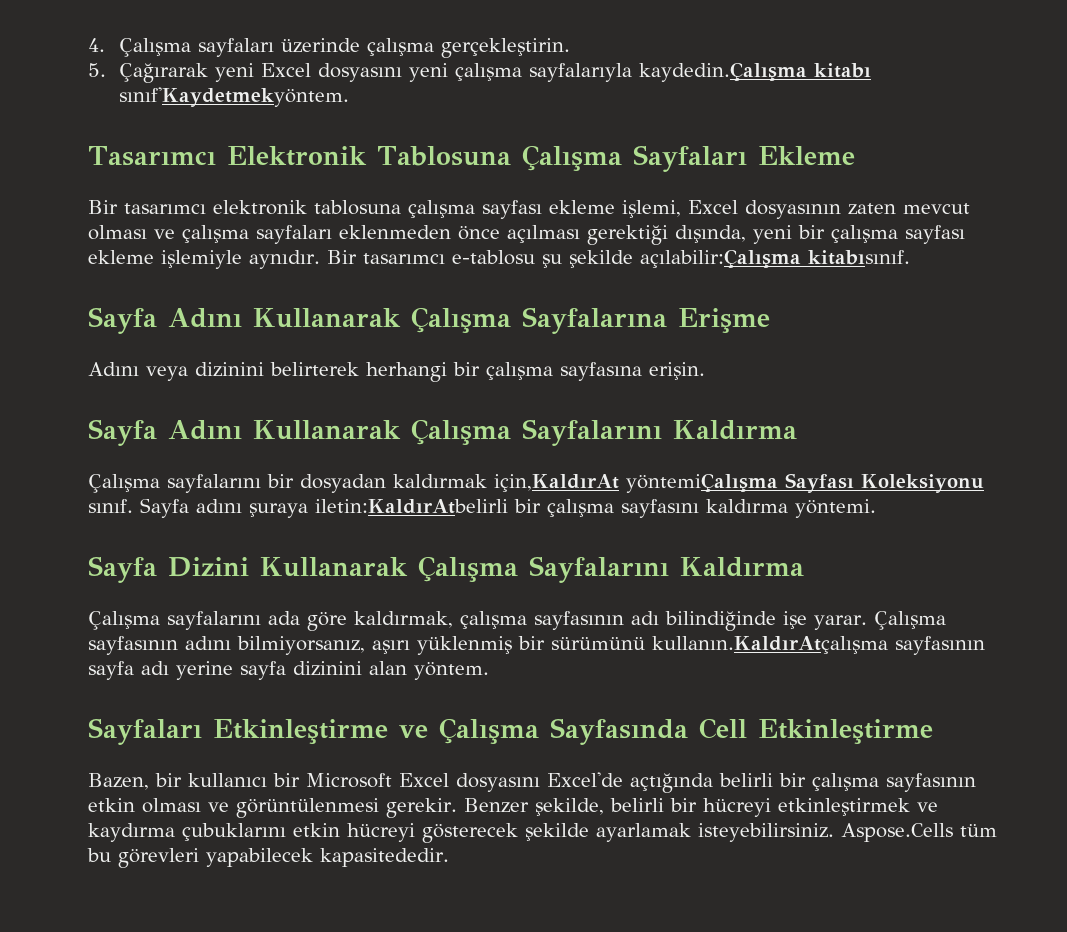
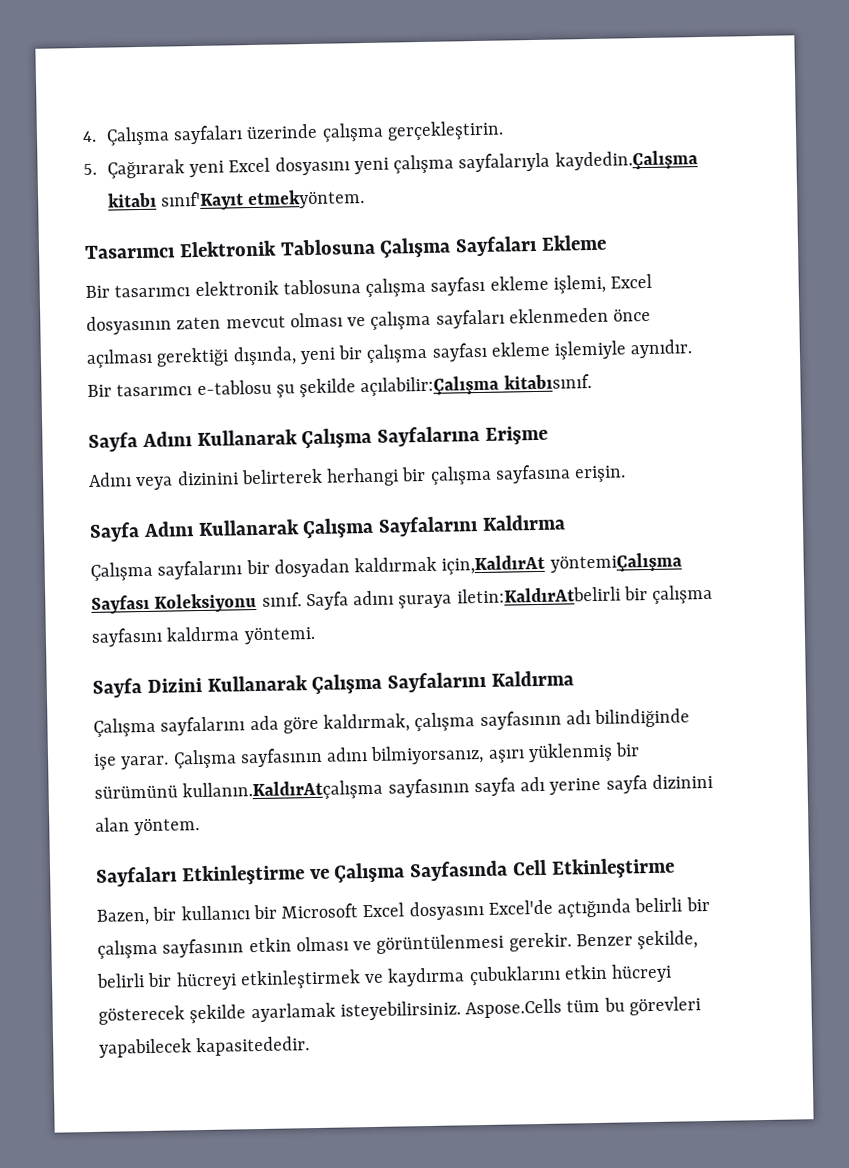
- 5. Çağırarak yeni Excel dosyasını yeni çalışma sayfalarıyla kaydedin.Çalışma kitabı sınıf'Kaydetmekyöntem.
+ 5. Çağırarak yeni Excel dosyasını yeni çalışma sayfalarıyla kaydedin.Çalışma kitabı sınıf'Kayıt etmekyöntem.

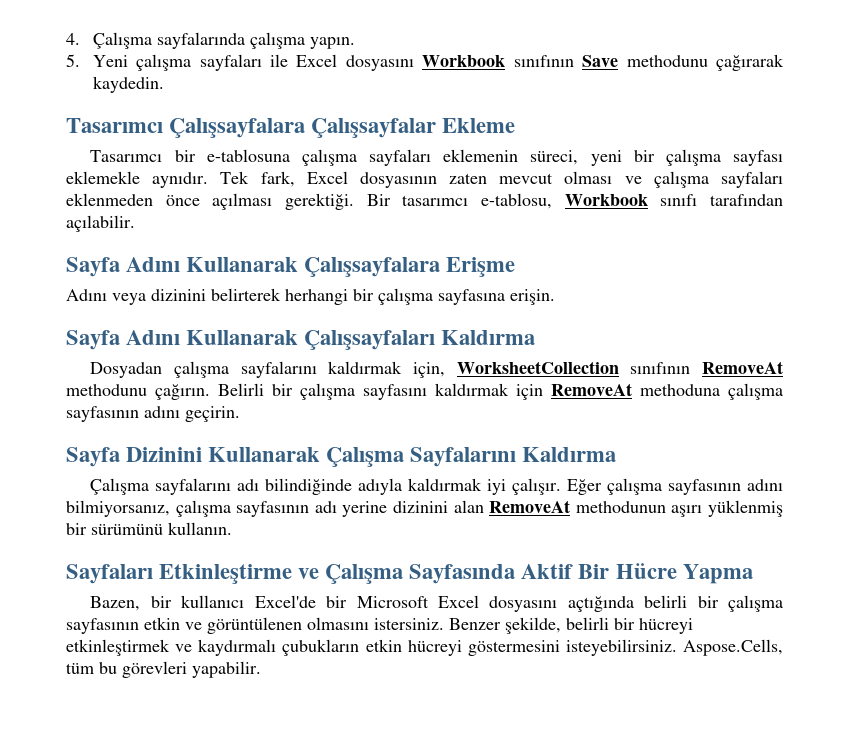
- 4. Çalışma sayfaları üzerinde çalışma gerçekleştirin.
- 5. Çağırarak yeni Excel dosyasını yeni çalışma sayfalarıyla kaydedin.Çalışma kitabı sınıf'Kayıt etmekyöntem.
- Tasarımcı Elektronik Tablosuna Çalışma Sayfaları Ekleme
- Bir tasarımcı elektronik tablosuna çalışma sayfası ekleme işlemi, Excel dosyasının zaten mevcut olması ve çalışma sayfaları eklenmeden önce açılması gerektiği dışında, yeni bir çalışma sayfası ekleme işlemiyle aynıdır. Bir tasarımcı e-tablosu şu şekilde açılabilir:Çalışma kitabısınıf.
- Sayfa Adını Kullanarak Çalışma Sayfalarına Erişme
+ 4. Çalışma sayfalarında çalışma yapın.
+ 5. Yeni çalışma sayfaları ile Excel dosyasını Workbook sınıfının Save methodunu çağırarak kaydedin.
+ Tasarımcı Çalışsayfalara Çalışsayfalar Ekleme
+ Tasarımcı bir e-tablosuna çalışma sayfaları eklemenin süreci, yeni bir çalışma sayfası eklemekle aynıdır. Tek fark, Excel dosyasının zaten mevcut olması ve çalışma sayfaları eklenmeden önce açılması gerektiği. Bir tasarımcı e-tablosu, Workbook sınıfı tarafından açılabilir.
+ Sayfa Adını Kullanarak Çalışsayfalara Erişme
- Sayfa Adını Kullanarak Çalışma Sayfalarını Kaldırma
- Çalışma sayfalarını bir dosyadan kaldırmak için,KaldırAt yöntemiÇalışma Sayfası Koleksiyonu sınıf. Sayfa adını şuraya iletin:KaldırAtbelirli bir çalışma sayfasını kaldırma yöntemi.
- Sayfa Dizini Kullanarak Çalışma Sayfalarını Kaldırma
- Çalışma sayfalarını ada göre kaldırmak, çalışma sayfasının adı bilindiğinde işe yarar. Çalışma sayfasının adını bilmiyorsanız, aşırı yüklenmiş bir sürümünü kullanın.KaldırAtçalışma sayfasının sayfa adı yerine sayfa dizinini alan yöntem.
+ Sayfa Adını Kullanarak Çalışsayfaları Kaldırma
+ Dosyadan çalışma sayfalarını kaldırmak için, WorksheetCollection sınıfının RemoveAt methodunu çağırın. Belirli bir çalışma sayfasını kaldırmak için RemoveAt methoduna çalışma sayfasının adını geçirin.
+ Sayfa Dizinini Kullanarak Çalışma Sayfalarını Kaldırma
+ Çalışma sayfalarını adı bilindiğinde adıyla kaldırmak iyi çalışır. Eğer çalışma sayfasının adını bilmiyorsanız, çalışma sayfasının adı yerine dizinini alan RemoveAt methodunun aşırı yüklenmiş bir sürümünü kullanın.
- Sayfaları Etkinleştirme ve Çalışma Sayfasında Cell Etkinleştirme
+ Sayfaları Etkinleştirme ve Çalışma Sayfasında Aktif Bir Hücre Yapma
- Bazen, bir kullanıcı bir Microsoft Excel dosyasını Excel'de açtığında belirli bir çalışma sayfasının etkin olması ve görüntülenmesi gerekir.
+ Bazen, bir kullanıcı Excel'de bir Microsoft Excel dosyasını açtığında belirli bir çalışma sayfasının etkin ve görüntülenen olmasını istersiniz.
- Benzer şekilde, belirli bir hücreyi etkinleştirmek ve kaydırma çubuklarını etkin hücreyi gösterecek şekilde ayarlamak isteyebilirsiniz. Aspose.Cells tüm bu görevleri yapabilecek kapasitededir.
+ Benzer şekilde, belirli bir hücreyi etkinleştirmek ve kaydırmalı çubukların etkin hücreyi göstermesini isteyebilirsiniz. Aspose.Cells, tüm bu görevleri yapabilir.

